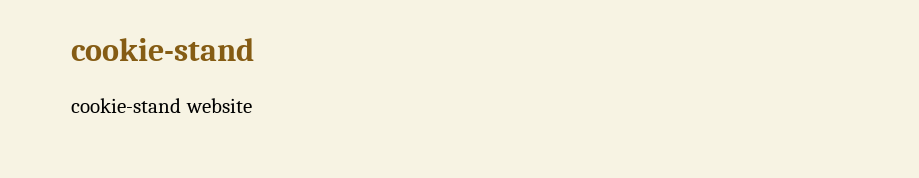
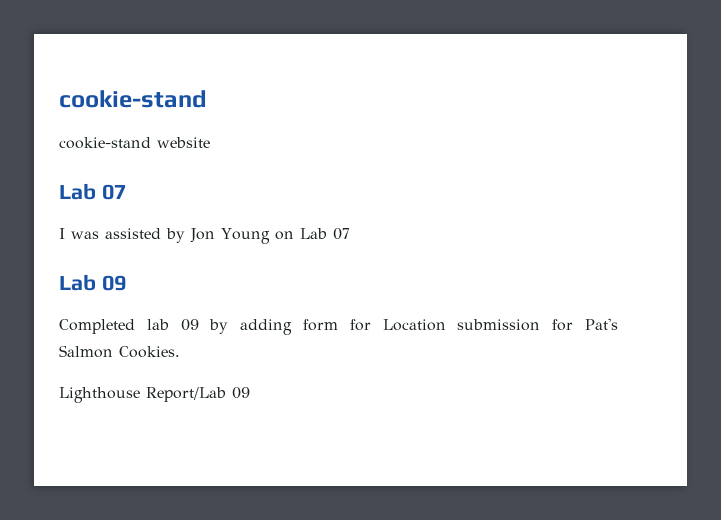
  cookie-stand website
+ Lab 07
+ I was assisted by Jon Young on Lab 07
+ Lab 09
+ Completed lab 09 by adding form for Location submission for Pat's Salmon Cookies.
+ Lighthouse Report/Lab 09

